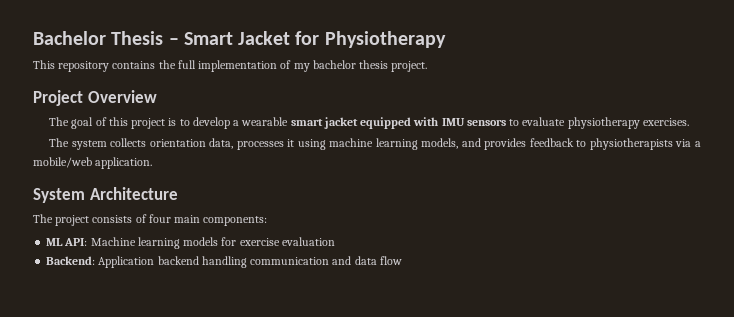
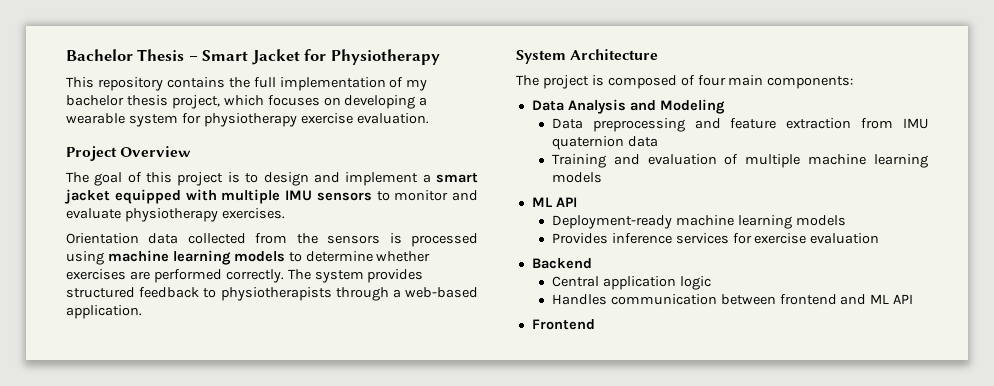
- This repository contains the full implementation of my bachelor thesis project.
+ This repository contains the full implementation of my bachelor thesis project, which focuses on developing a wearable system for physiotherapy exercise evaluation.
- The goal of this project is to develop a wearable smart jacket equipped with IMU sensors to evaluate physiotherapy exercises.
+ The goal of this project is to design and implement a smart jacket equipped with multiple IMU sensors to monitor and evaluate physiotherapy exercises.
- The system collects orientation data, processes it using machine learning models, and provides feedback to physiotherapists via a mobile/web application.
+ Orientation data collected from the sensors is processed using machine learning models to determine whether exercises are performed correctly. The system provides structured feedback to physiotherapists through a web-based application.
- The project consists of four main components:
+ The project is composed of four main components:
- ML API: Machine learning models for exercise evaluation
- Backend: Application backend handling communication and data flow
+ Data Analysis and Modeling
+ Data preprocessing and feature extraction from IMU quaternion data
+ Training and evaluation of multiple machine learning models
+ ML API
+ Deployment-ready machine learning models
+ Provides inference services for exercise evaluation
+ Backend
+ Central application logic
+ Handles communication between frontend and ML API
+ Frontend

